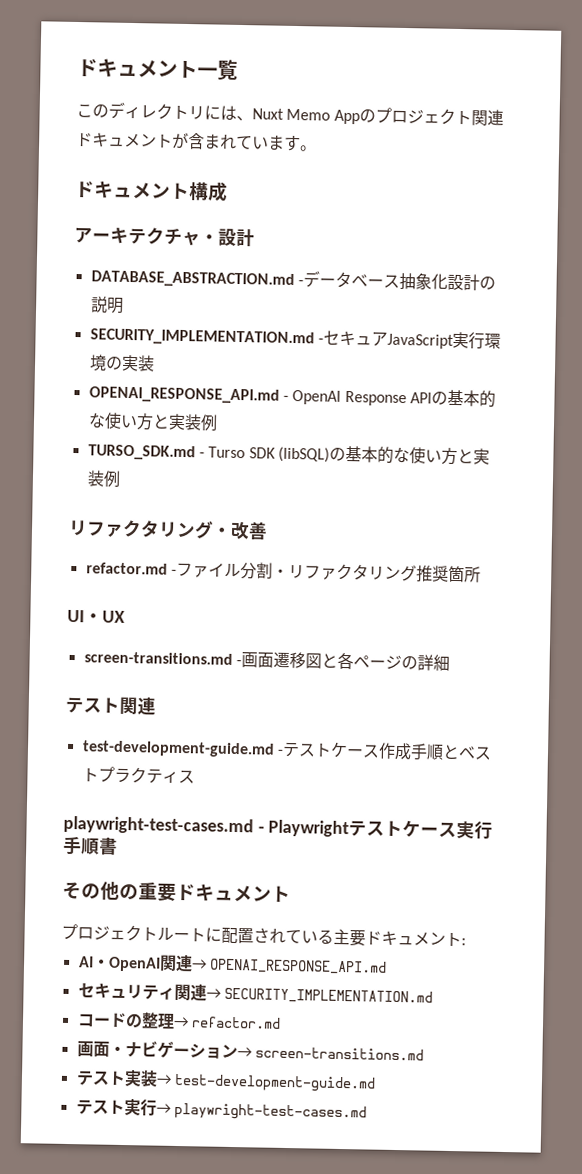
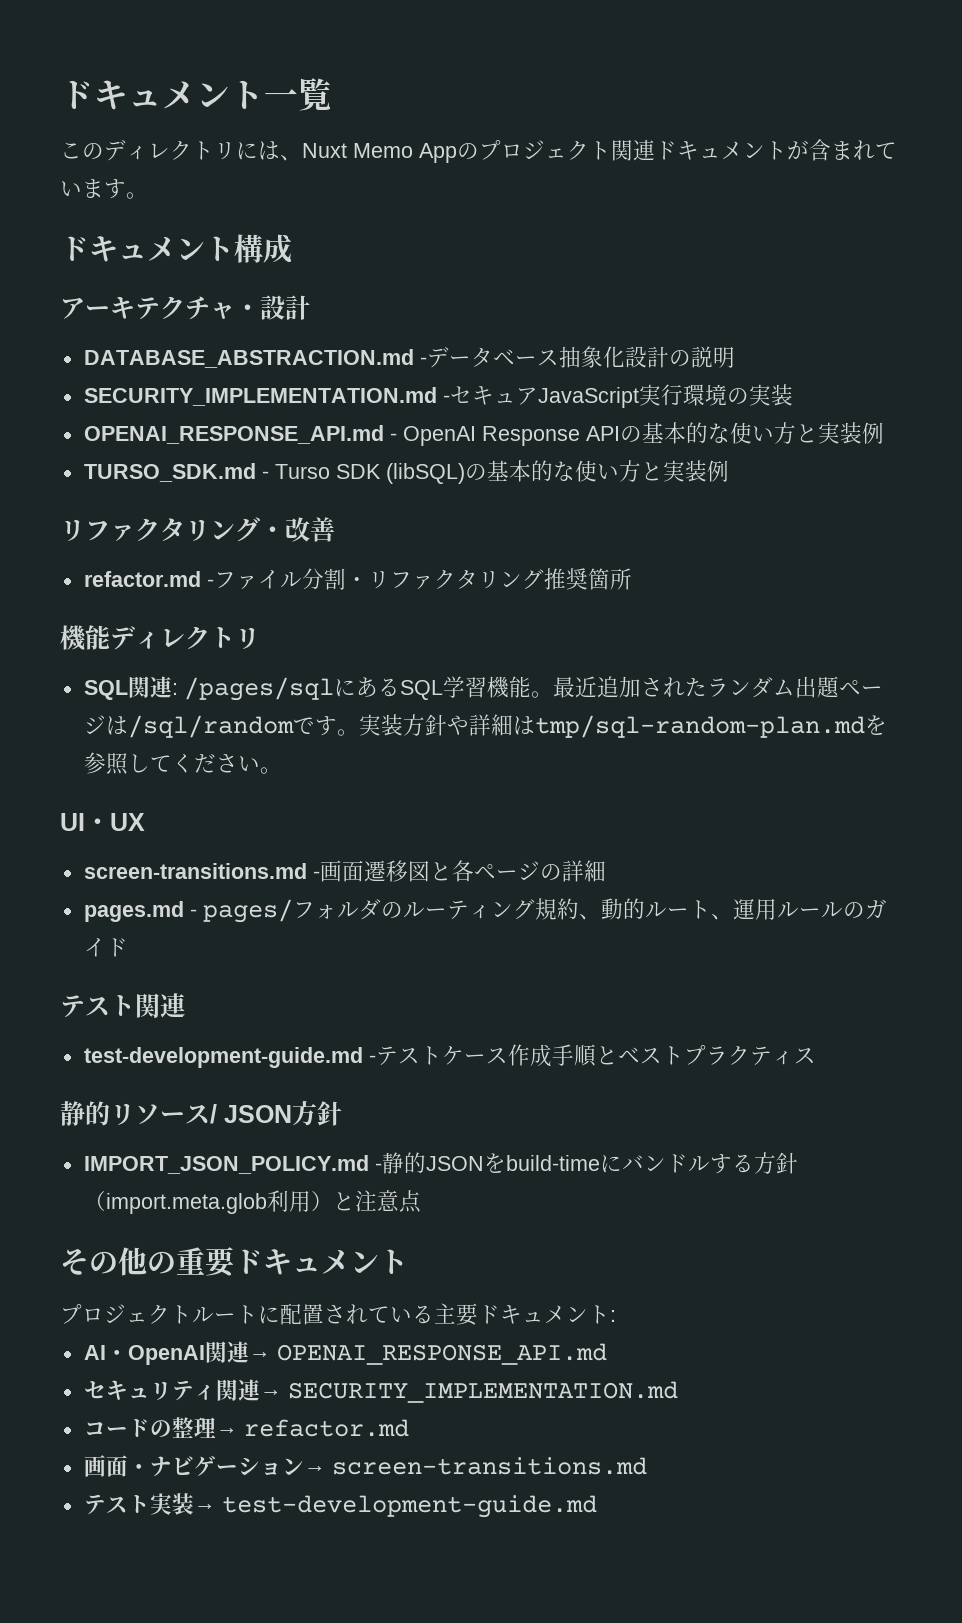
+ 機能ディレクトリ
+ SQL関連: /pages/sqlにあるSQL学習機能。最近追加されたランダム出題ページは/sql/randomです。実装方針や詳細はtmp/sql-random-plan.mdを参照してください。
+ pages.md - pages/フォルダのルーティング規約、動的ルート、運用ルールのガイド
- playwright-test-cases.md - Playwrightテストケース実行手順書
+ 静的リソース/ JSON方針
+ IMPORT_JSON_POLICY.md -静的JSONをbuild-timeにバンドルする方針（import.meta.glob利用）と注意点
- テスト実行→ playwright-test-cases.md

